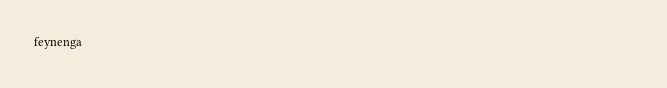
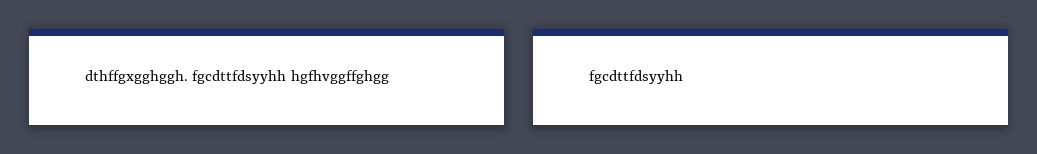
- feynenga
+ dthffgxgghggh. fgcdttfdsyyhh hgfhvggffghgg fgcdttfdsyyhh

